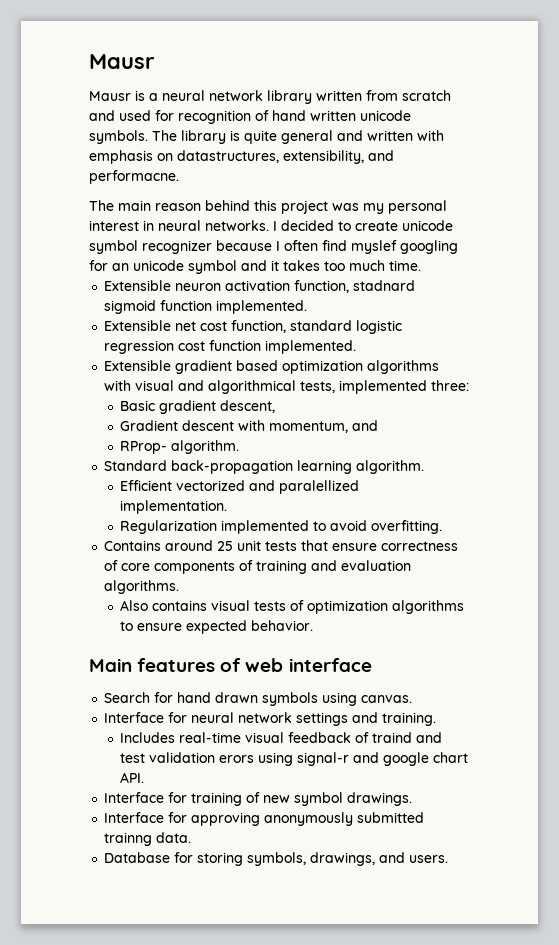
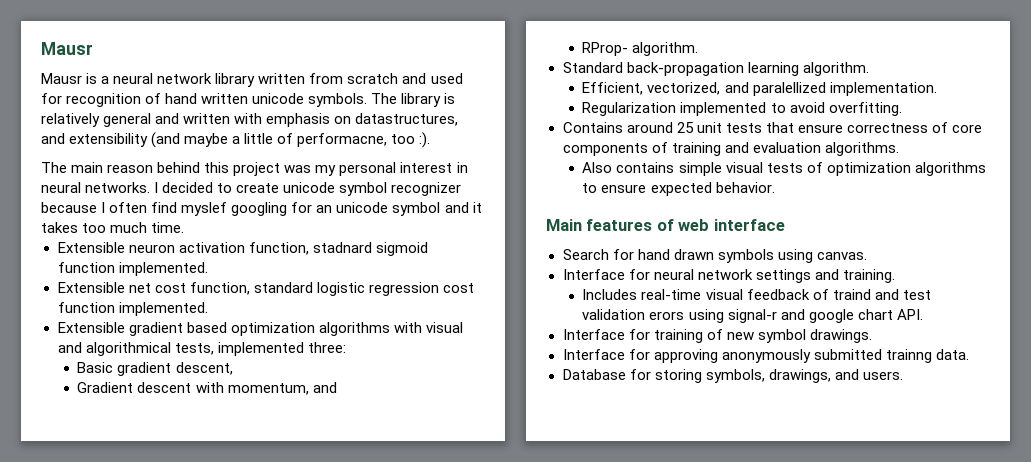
- The library is quite general and written with emphasis on datastructures, extensibility, and performacne.
+ The library is relatively general and written with emphasis on datastructures, and extensibility (and maybe a little of performacne, too :).
- Efficient vectorized and paralellized implementation.
+ Efficient, vectorized, and paralellized implementation.
- Also contains visual tests of optimization algorithms to ensure expected behavior.
+ Also contains simple visual tests of optimization algorithms to ensure expected behavior.

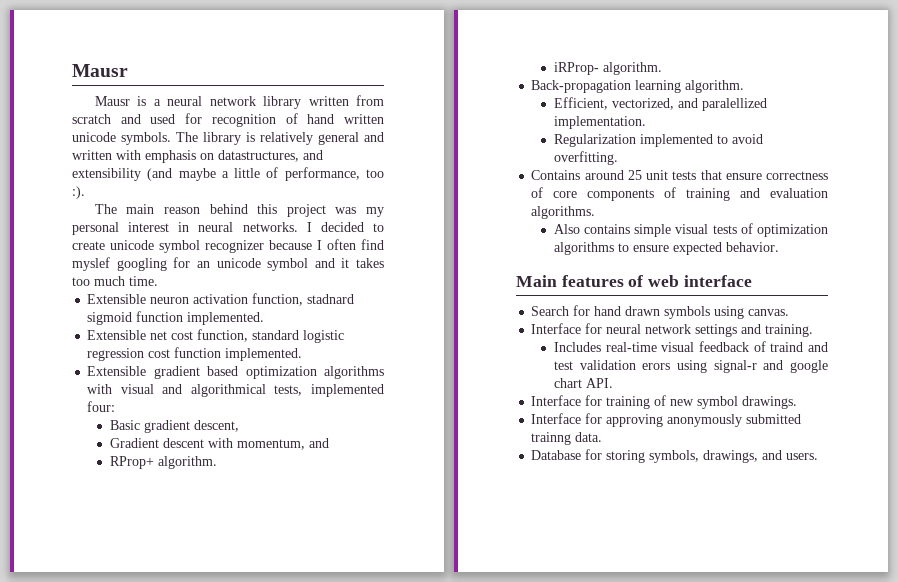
- The library is relatively general and written with emphasis on datastructures, and extensibility (and maybe a little of performacne, too :).
+ The library is relatively general and written with emphasis on datastructures, and extensibility (and maybe a little of performance, too :).
- Extensible gradient based optimization algorithms with visual and algorithmical tests, implemented three:
+ Extensible gradient based optimization algorithms with visual and algorithmical tests, implemented four:
- RProp- algorithm.
- Standard back-propagation learning algorithm.
+ RProp+ algorithm.
+ iRProp- algorithm.
+ Back-propagation learning algorithm.

